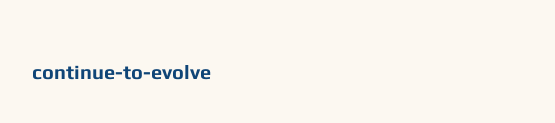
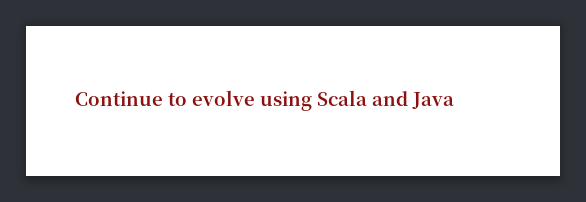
- continue-to-evolve
+ Continue to evolve using Scala and Java

